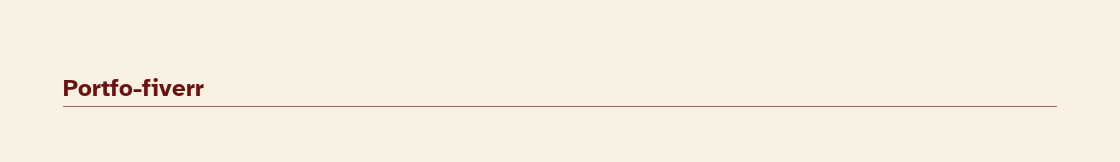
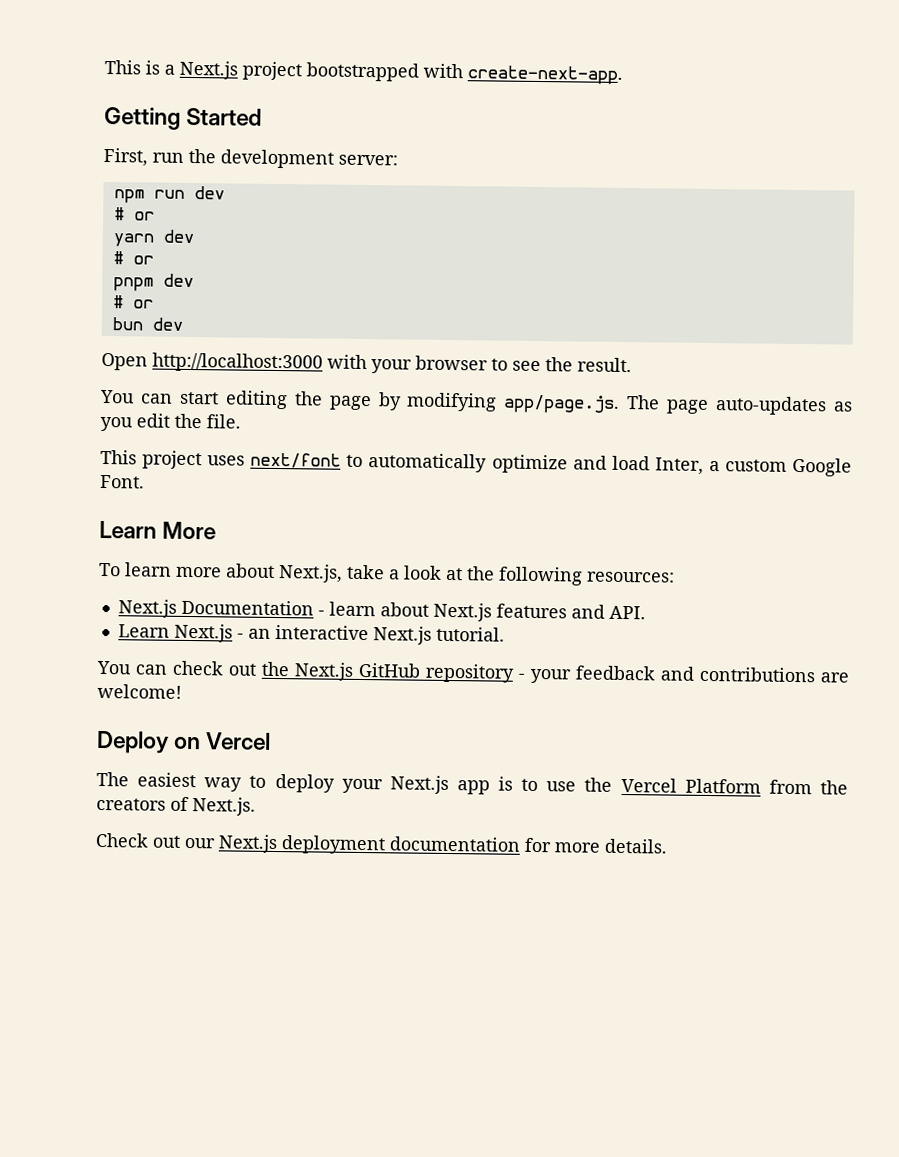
- Portfo-fiverr
+ This is a Next.js project bootstrapped with create-next-app.
+ Getting Started
+ First, run the development server:
+ npm run dev
+ # or
+ yarn dev
+ # or
+ pnpm dev
+ # or
+ bun dev
+ Open http://localhost:3000 with your browser to see the result.
+ You can start editing the page by modifying app/page.js. The page auto-updates as you edit the file.
+ This project uses next/font to automatically optimize and load Inter, a custom Google Font.
+ Learn More
+ To learn more about Next.js, take a look at the following resources:
+ Next.js Documentation - learn about Next.js features and API.
+ Learn Next.js - an interactive Next.js tutorial.
+ You can check out the Next.js GitHub repository - your feedback and contributions are welcome!
+ Deploy on Vercel
+ The easiest way to deploy your Next.js app is to use the Vercel Platform from the creators of Next.js.
+ Check out our Next.js deployment documentation for more details.

